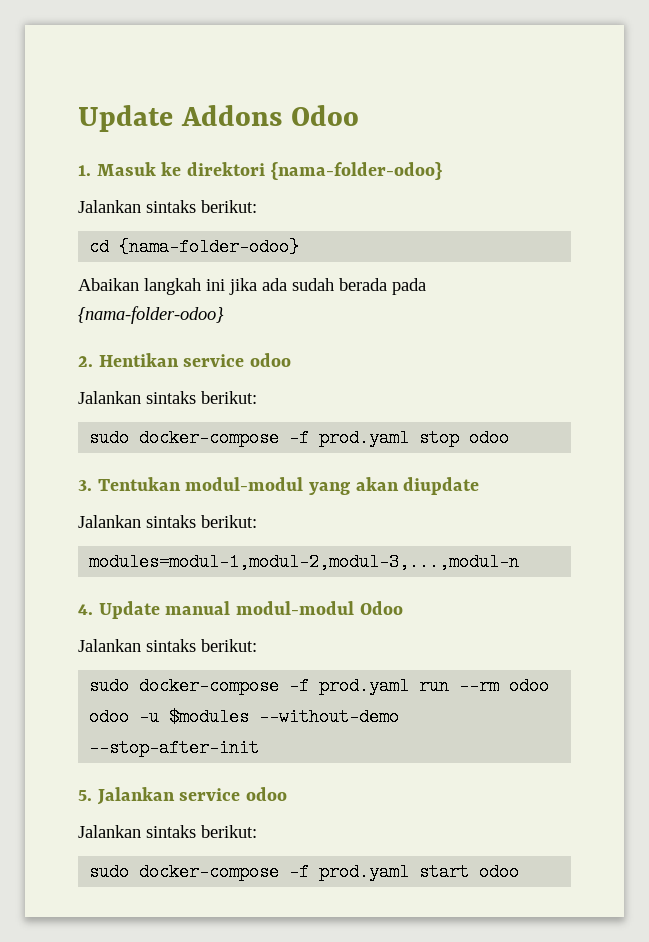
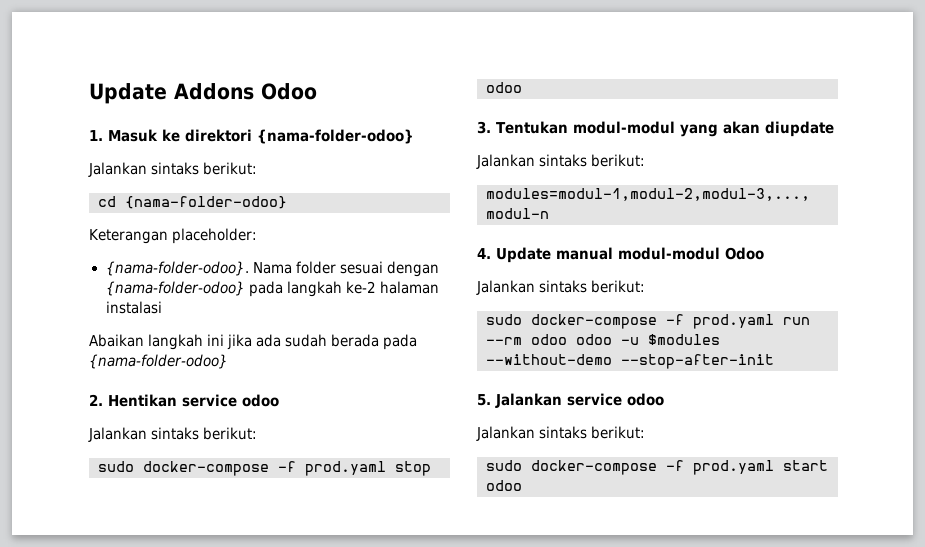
+ Keterangan placeholder:
+ {nama-folder-odoo}. Nama folder sesuai dengan {nama-folder-odoo} pada langkah ke-2 halaman instalasi

